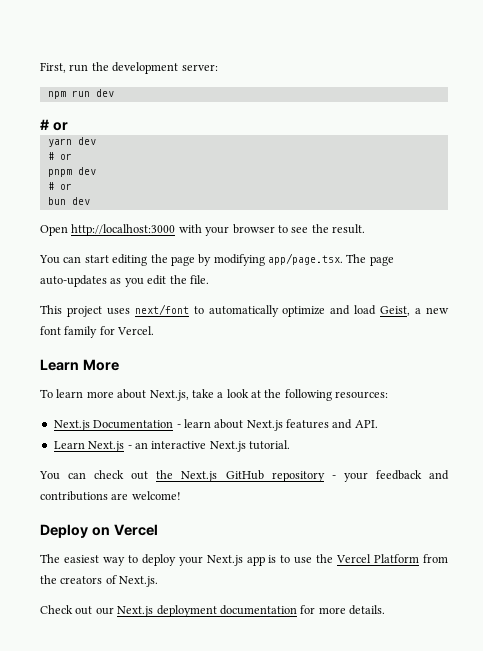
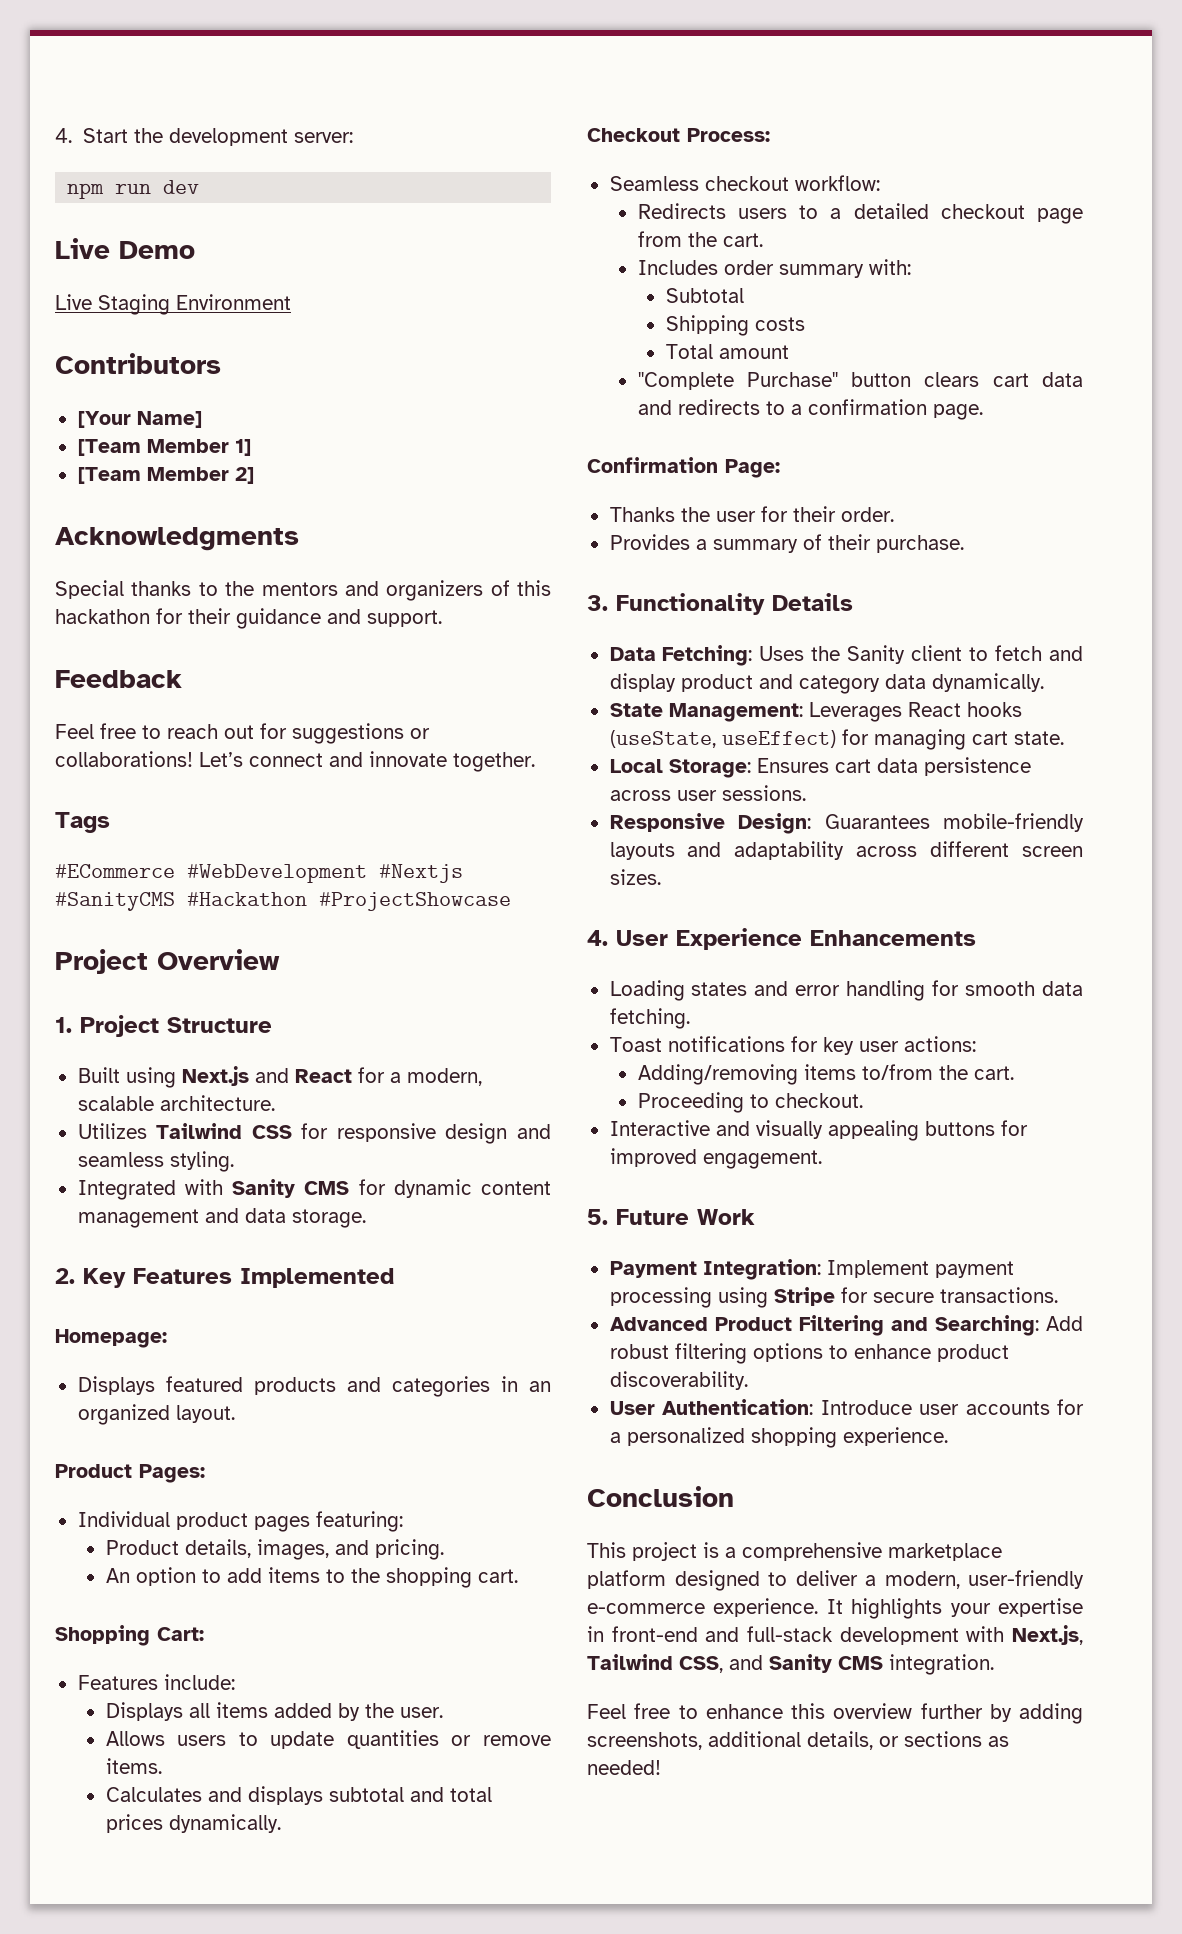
- First, run the development server:
+ 4. Start the development server:
  npm run dev
- # or
- yarn dev
- # or
- pnpm dev
- # or
- bun dev
- Open http://localhost:3000 with your browser to see the result.
- You can start editing the page by modifying app/page.tsx. The page auto-updates as you edit the file.
- This project uses next/font to automatically optimize and load Geist, a new font family for Vercel.
- Learn More
- To learn more about Next.js, take a look at the following resources:
- Next.js Documentation - learn about Next.js features and API.
- Learn Next.js - an interactive Next.js tutorial.
- You can check out the Next.js GitHub repository - your feedback and contributions are welcome!
- Deploy on Vercel
- The easiest way to deploy your Next.js app is to use the Vercel Platform from the creators of Next.js.
- Check out our Next.js deployment documentation for more details.
+ Live Demo
+ Live Staging Environment
+ Contributors
+ [Your Name]
+ [Team Member 1]
+ [Team Member 2]
+ Acknowledgments
+ Special thanks to the mentors and organizers of this hackathon for their guidance and support.
+ Feedback
+ Feel free to reach out for suggestions or collaborations! Let’s connect and innovate together.
+ Tags
+ #ECommerce #WebDevelopment #Nextjs #SanityCMS #Hackathon #ProjectShowcase
+ Project Overview
+ 1. Project Structure
+ Built using Next.js and React for a modern, scalable architecture.
+ Utilizes Tailwind CSS for responsive design and seamless styling.
+ Integrated with Sanity CMS for dynamic content management and data storage.
+ 2. Key Features Implemented
+ Homepage:
+ Displays featured products and categories in an organized layout.
+ Product Pages:
+ Individual product pages featuring:
+ Product details, images, and pricing.
+ An option to add items to the shopping cart.
+ Shopping Cart:
+ Features include:
+ Displays all items added by the user.
+ Allows users to update quantities or remove items.
+ Calculates and displays subtotal and total prices dynamically.
+ Checkout Process:
+ Seamless checkout workflow:
+ Redirects users to a detailed checkout page from the cart.
+ Includes order summary with:
+ Subtotal
+ Shipping costs
+ Total amount
+ "Complete Purchase" button clears cart data and redirects to a confirmation page.
+ Confirmation Page:
+ Thanks the user for their order.
+ Provides a summary of their purchase.
+ 3. Functionality Details
+ Data Fetching: Uses the Sanity client to fetch and display product and category data dynamically.
+ State Management: Leverages React hooks (useState, useEffect) for managing cart state.
+ Local Storage: Ensures cart data persistence across user sessions.
+ Responsive Design: Guarantees mobile-friendly layouts and adaptability across different screen sizes.
+ 4. User Experience Enhancements
+ Loading states and error handling for smooth data fetching.
+ Toast notifications for key user actions:
+ Adding/removing items to/from the cart.
+ Proceeding to checkout.
+ Interactive and visually appealing buttons for improved engagement.
+ 5. Future Work
+ Payment Integration: Implement payment processing using Stripe for secure transactions.
+ Advanced Product Filtering and Searching: Add robust filtering options to enhance product discoverability.
+ User Authentication: Introduce user accounts for a personalized shopping experience.
+ Conclusion
+ This project is a comprehensive marketplace platform designed to deliver a modern, user-friendly e-commerce experience. It highlights your expertise in front-end and full-stack development with Next.js, Tailwind CSS, and Sanity CMS integration.
+ Feel free to enhance this overview further by adding screenshots, additional details, or sections as needed!

